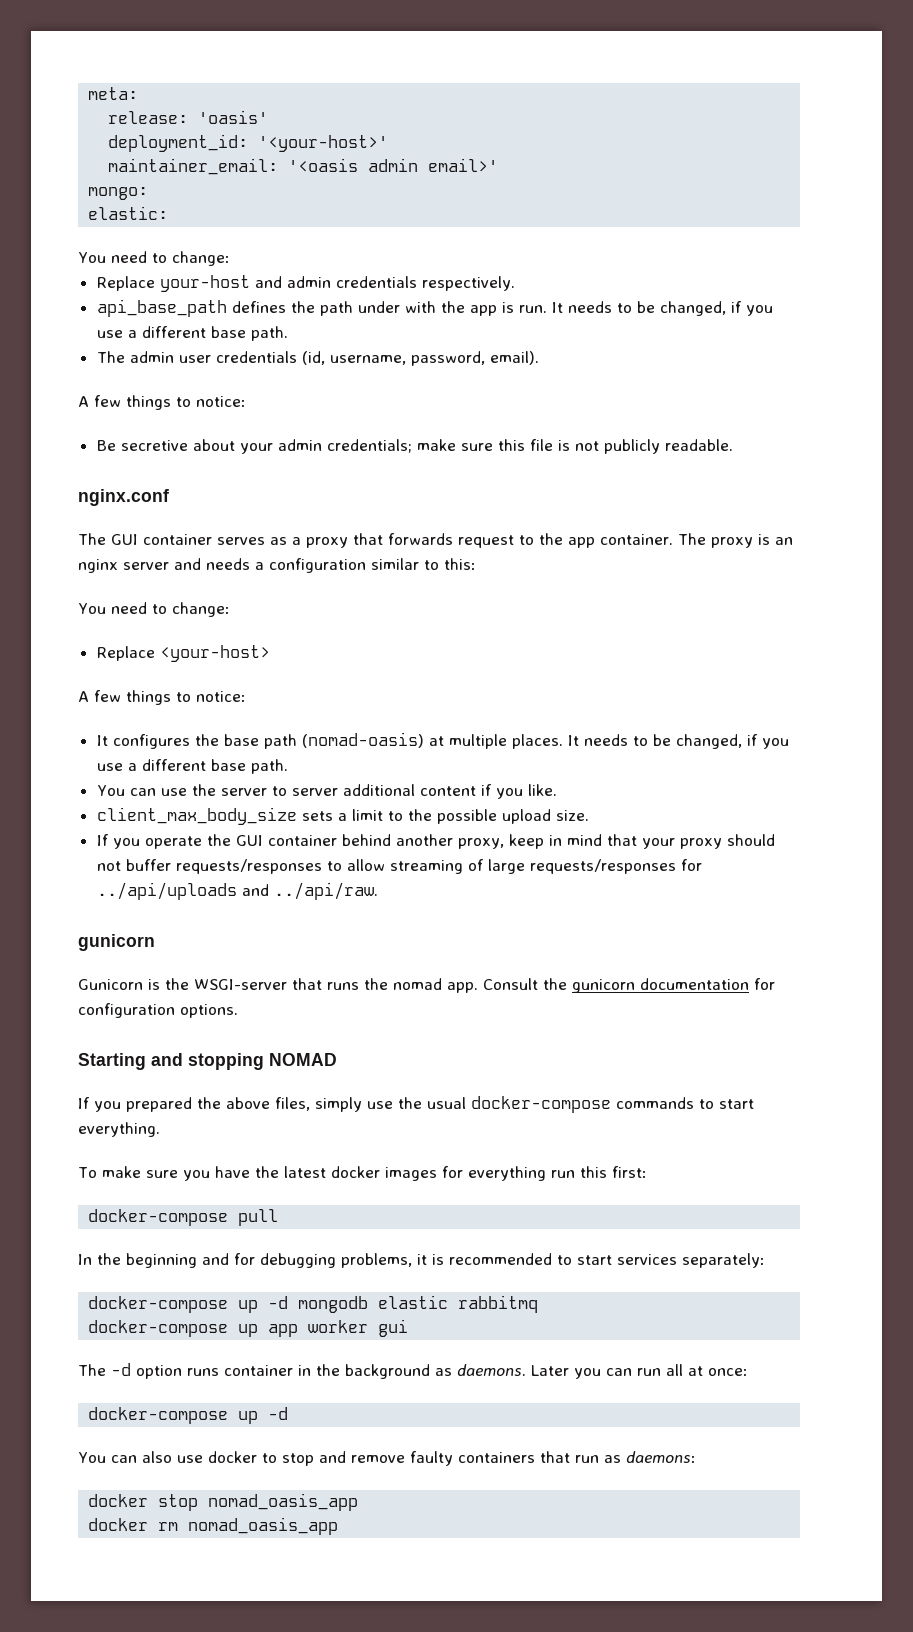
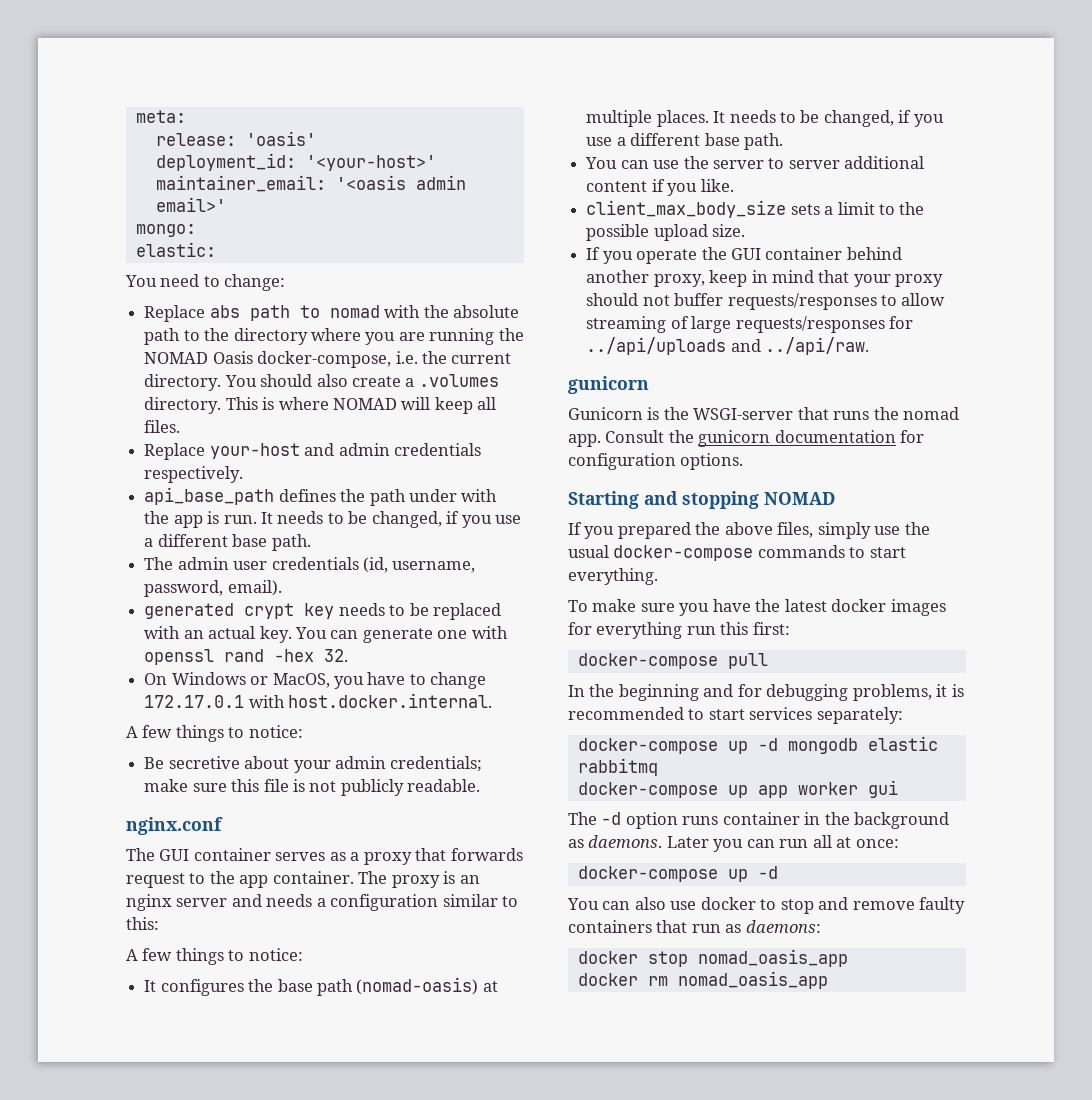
+ Replace abs path to nomad with the absolute path to the directory where you are running the NOMAD Oasis docker-compose, i.e. the current directory. You should also create a .volumes directory. This is where NOMAD will keep all files.
+ generated crypt key needs to be replaced with an actual key. You can generate one with openssl rand -hex 32.
+ On Windows or MacOS, you have to change 172.17.0.1 with host.docker.internal.
  The proxy is an nginx server and needs a configuration similar to this:
- You need to change:
- Replace <your-host>

